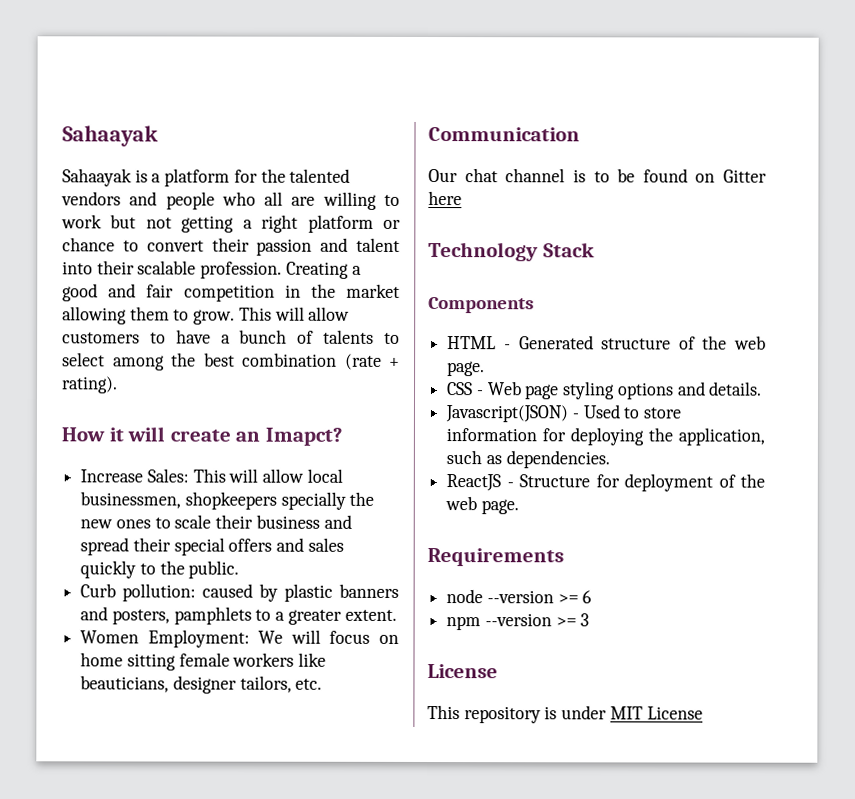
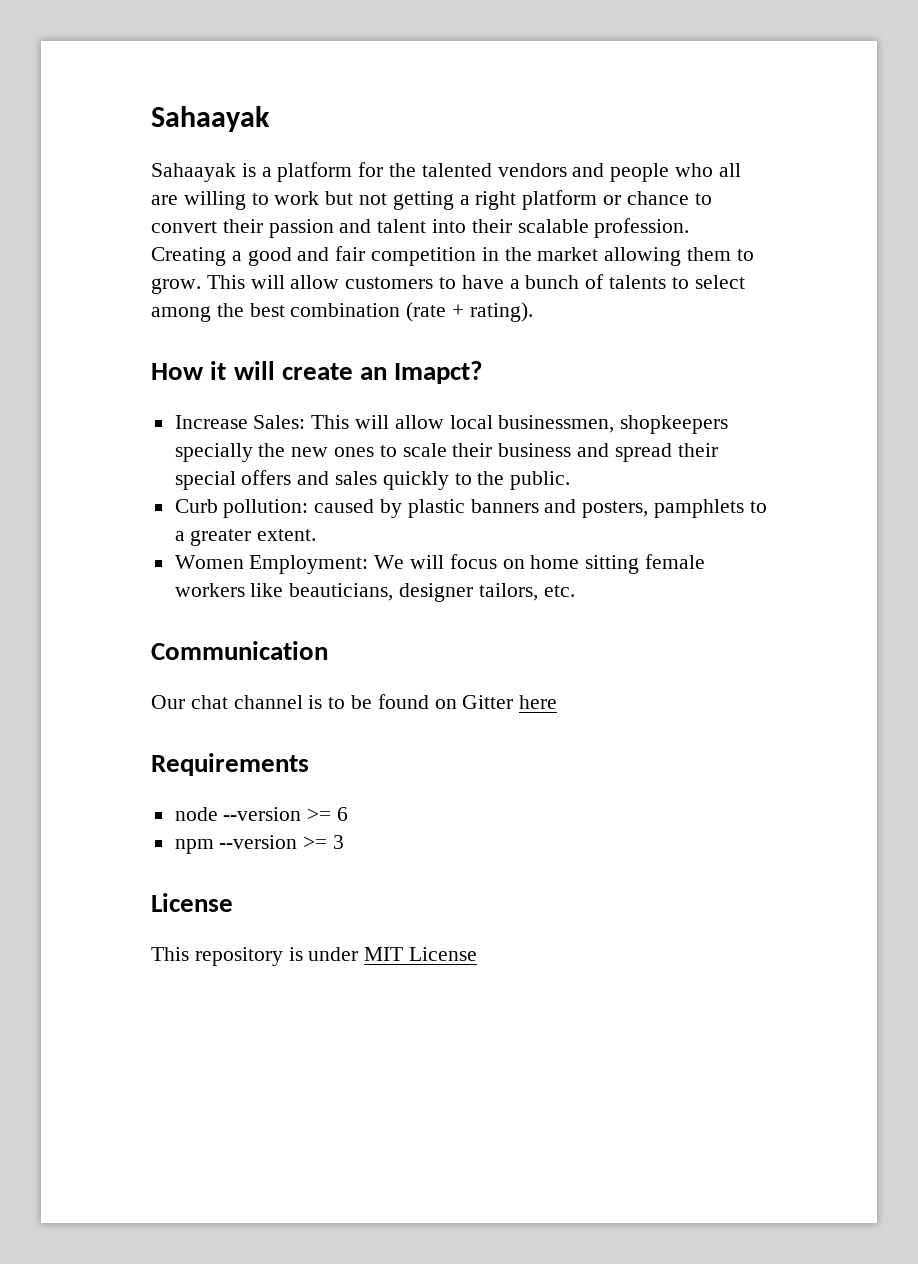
- Technology Stack
- Components
- HTML - Generated structure of the web page.
- CSS - Web page styling options and details.
- Javascript(JSON) - Used to store information for deploying the application, such as dependencies.
- ReactJS - Structure for deployment of the web page.

